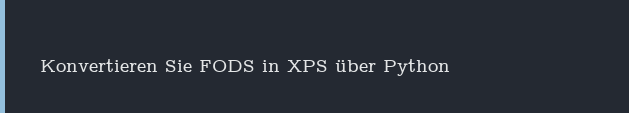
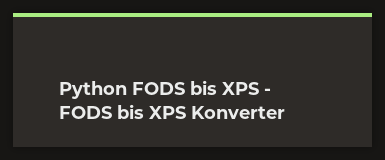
- Konvertieren Sie FODS in XPS über Python
+ Python FODS bis XPS - FODS bis XPS Konverter

